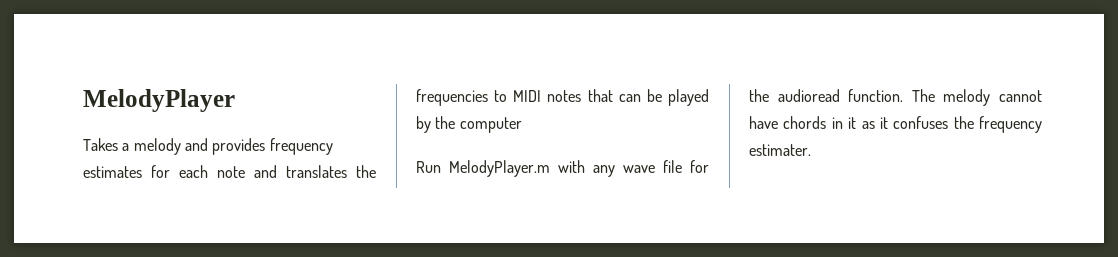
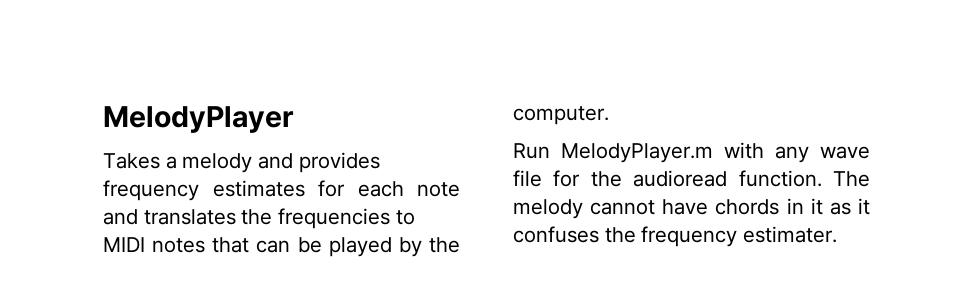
- Takes a melody and provides frequency estimates for each note and translates the frequencies to MIDI notes that can be played by the computer
+ Takes a melody and provides frequency estimates for each note and translates the frequencies to MIDI notes that can be played by the computer.

